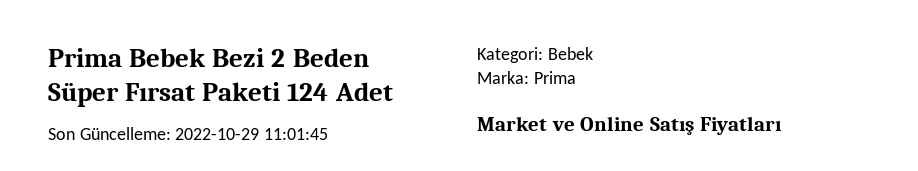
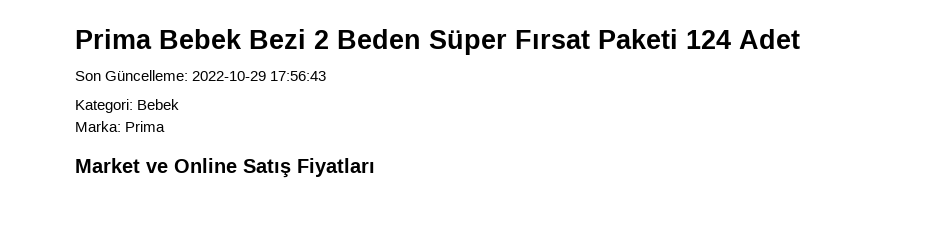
- Son Güncelleme: 2022-10-29 11:01:45
+ Son Güncelleme: 2022-10-29 17:56:43

